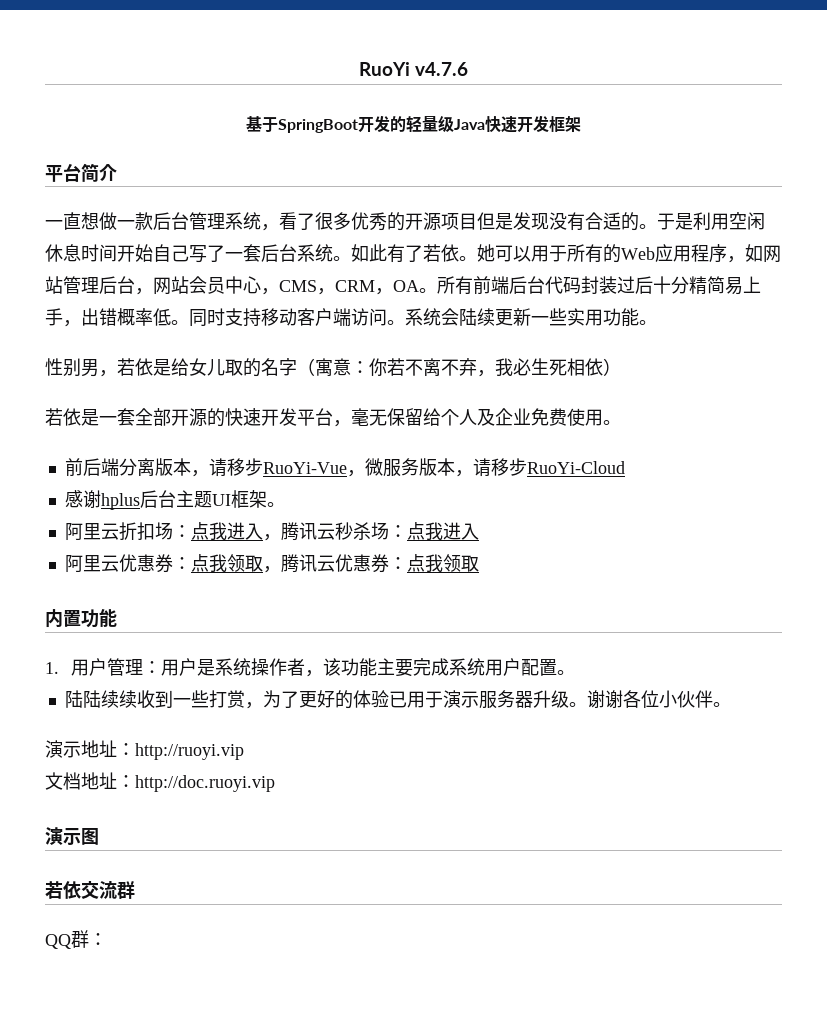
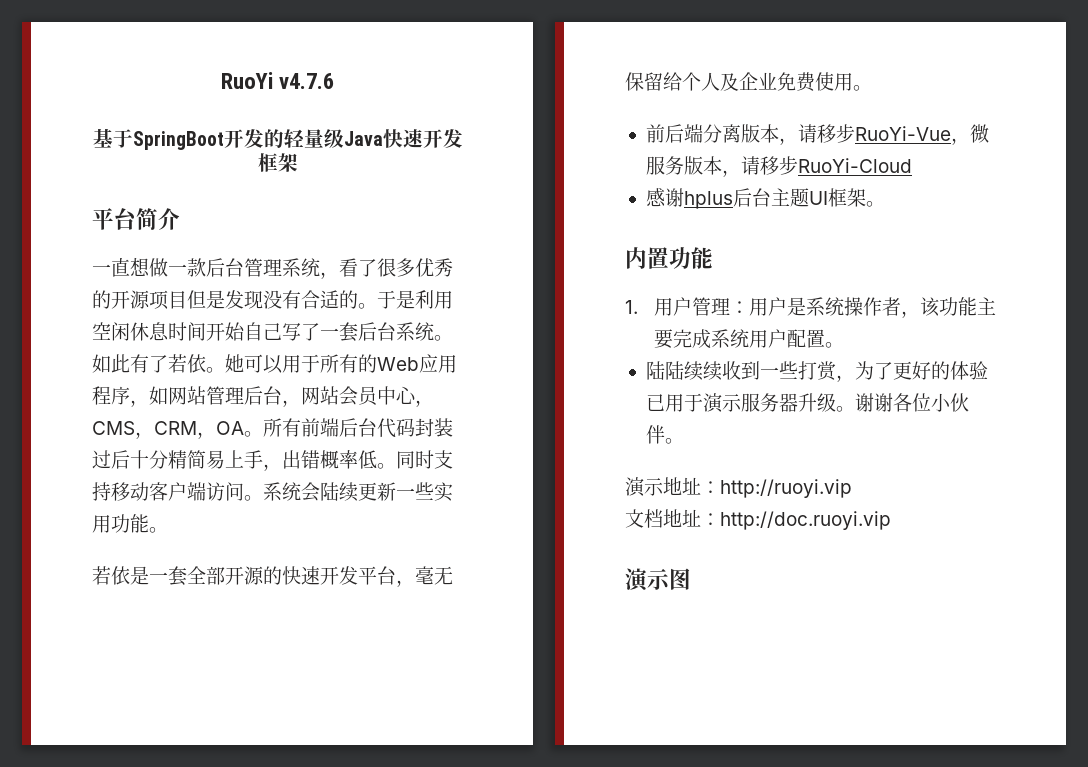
- 性别男，若依是给女儿取的名字（寓意：你若不离不弃，我必生死相依）
- 阿里云折扣场：点我进入，腾讯云秒杀场：点我进入
- 阿里云优惠券：点我领取，腾讯云优惠券：点我领取
- 若依交流群
- QQ群：

